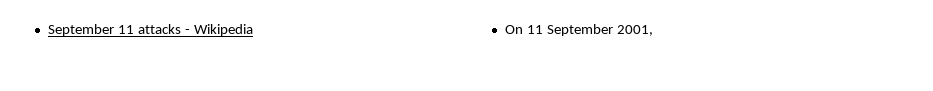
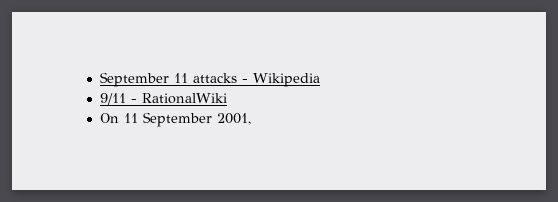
+ 9/11 - RationalWiki

